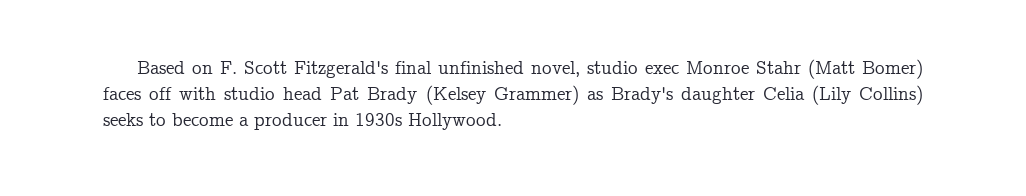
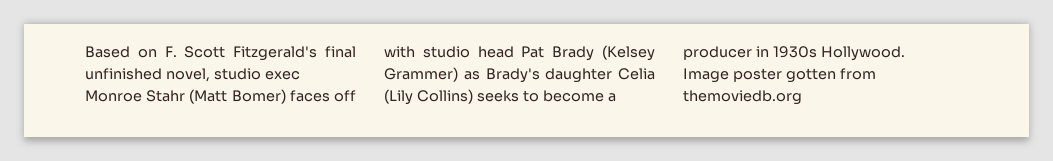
+ Image poster gotten from themoviedb.org

